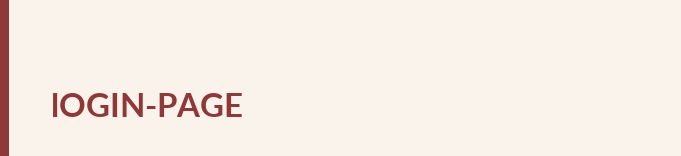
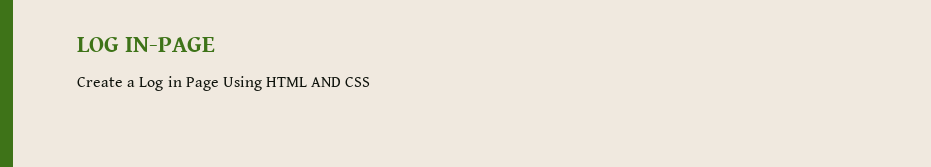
- lOGIN-PAGE
+ LOG IN-PAGE
+ Create a Log in Page Using HTML AND CSS

